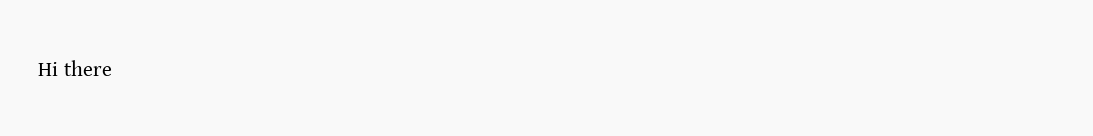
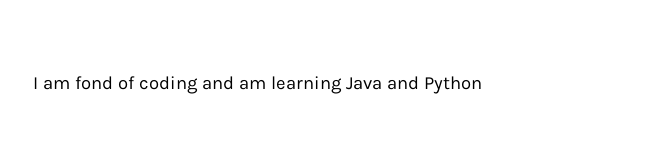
- Hi there
+ I am fond of coding and am learning Java and Python

